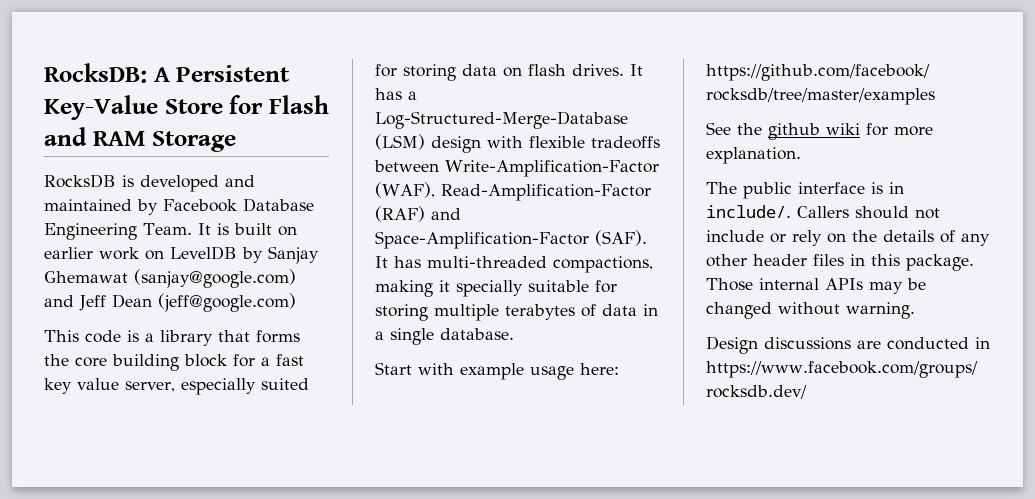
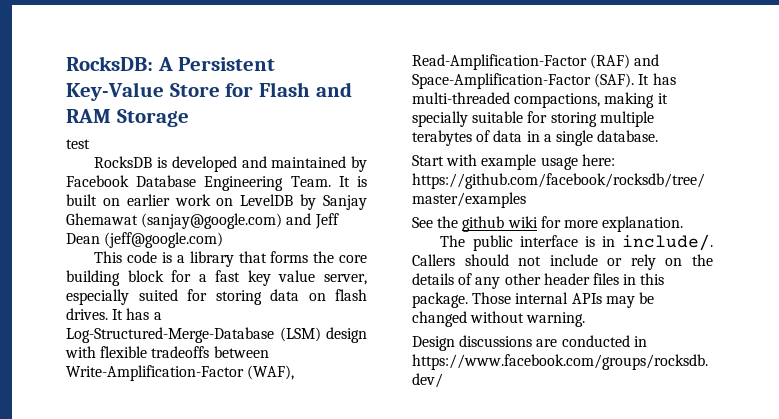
+ test

